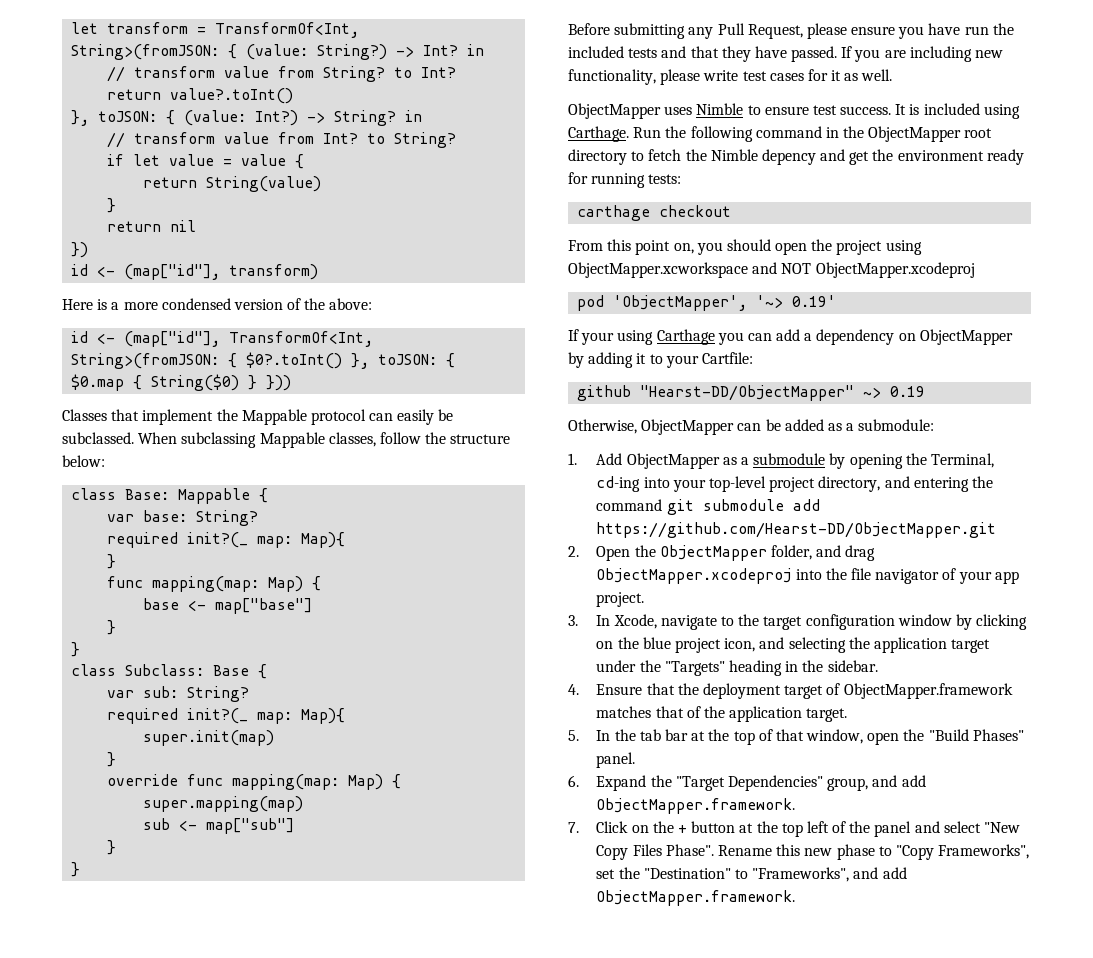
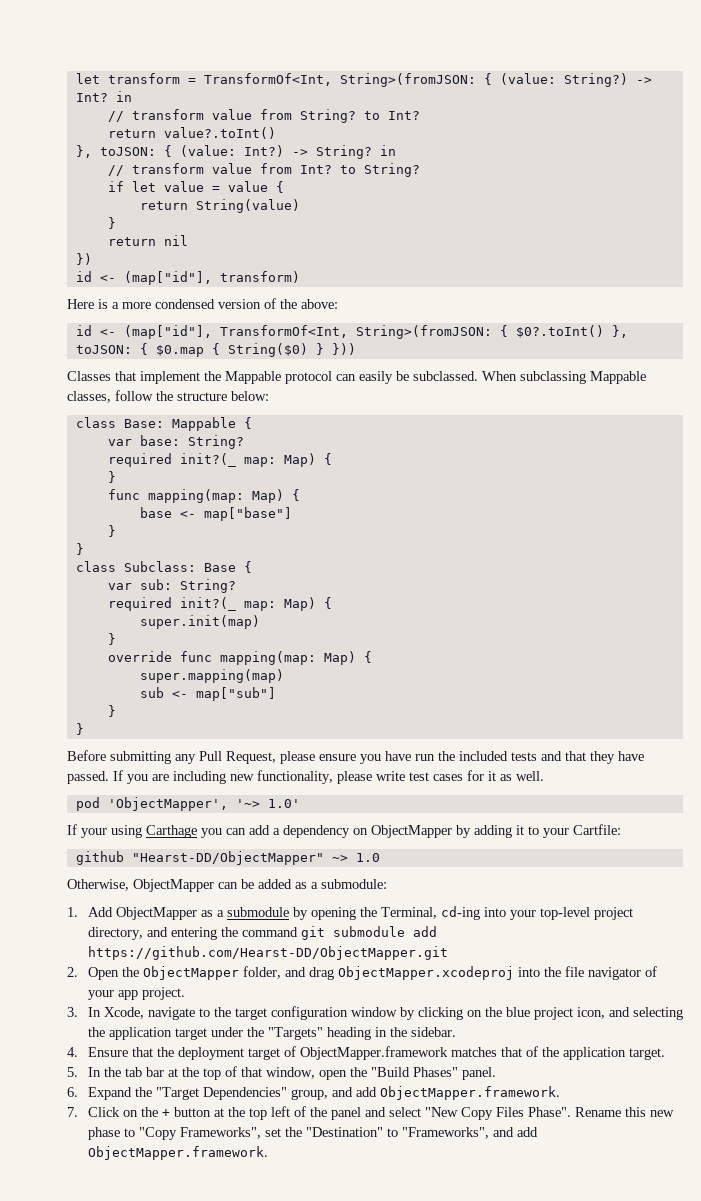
  var base: String?
- required init?(_ map: Map){
+ required init?(_ map: Map) {
  var sub: String?
- required init?(_ map: Map){
+ required init?(_ map: Map) {
- ObjectMapper uses Nimble to ensure test success. It is included using Carthage. Run the following command in the ObjectMapper root directory to fetch the Nimble depency and get the environment ready for running tests:
- carthage checkout
- From this point on, you should open the project using ObjectMapper.xcworkspace and NOT ObjectMapper.xcodeproj
- pod 'ObjectMapper', '~> 0.19'
+ pod 'ObjectMapper', '~> 1.0'
- github "Hearst-DD/ObjectMapper" ~> 0.19
+ github "Hearst-DD/ObjectMapper" ~> 1.0

